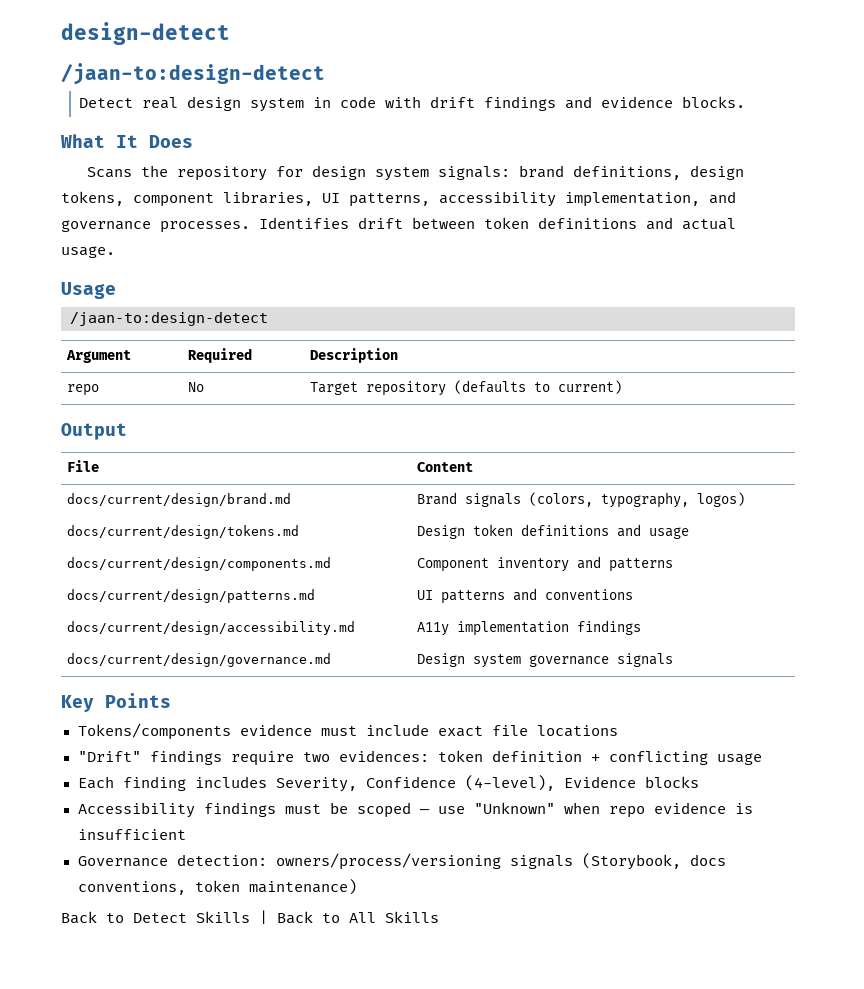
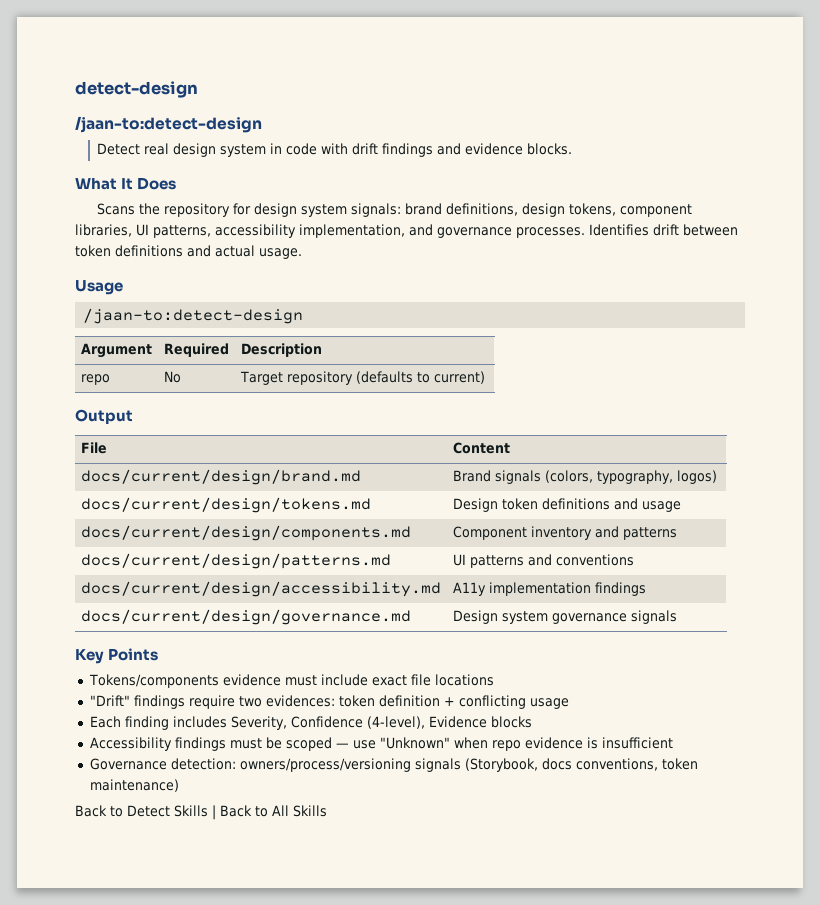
- design-detect
- /jaan-to:design-detect
+ detect-design
+ /jaan-to:detect-design
  Usage
- /jaan-to:design-detect
+ /jaan-to:detect-design

